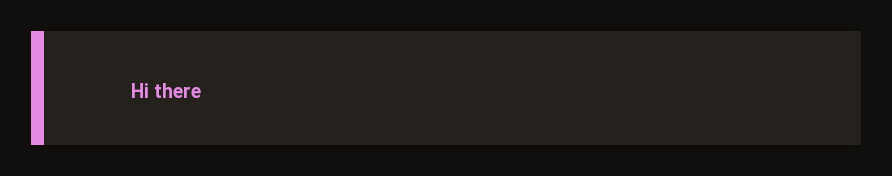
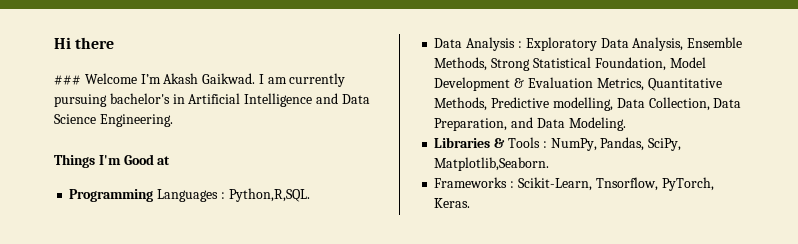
+ ### Welcome I’m Akash Gaikwad. I am currently pursuing bachelor's in Artificial Intelligence and Data Science Engineering.
+ Things I'm Good at
+ Programming Languages : Python,R,SQL.
+ Data Analysis : Exploratory Data Analysis, Ensemble Methods, Strong Statistical Foundation, Model Development & Evaluation Metrics, Quantitative Methods, Predictive modelling, Data Collection, Data Preparation, and Data Modeling.
+ Libraries & Tools : NumPy, Pandas, SciPy, Matplotlib,Seaborn.
+ Frameworks : Scikit-Learn, Tnsorflow, PyTorch, Keras.

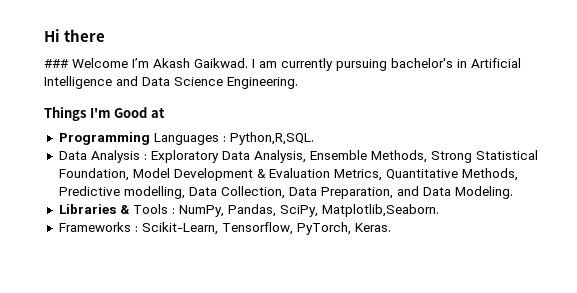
- Frameworks : Scikit-Learn, Tnsorflow, PyTorch, Keras.
+ Frameworks : Scikit-Learn, Tensorflow, PyTorch, Keras.

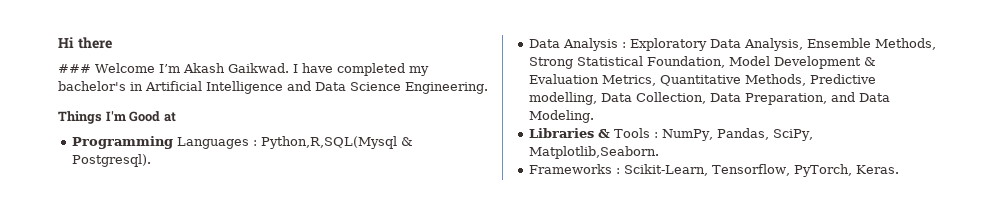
- I am currently pursuing bachelor's in Artificial Intelligence and Data Science Engineering.
+ I have completed my bachelor's in Artificial Intelligence and Data Science Engineering.
- Programming Languages : Python,R,SQL.
+ Programming Languages : Python,R,SQL(Mysql & Postgresql).

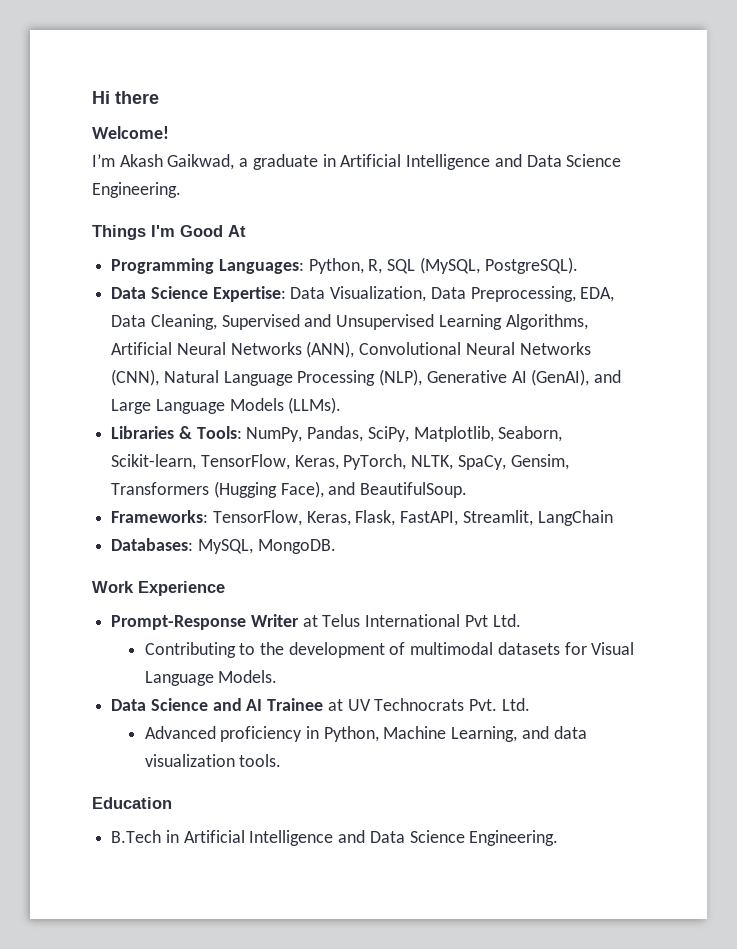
- ### Welcome I’m Akash Gaikwad. I have completed my bachelor's in Artificial Intelligence and Data Science Engineering.
+ Welcome!
+ I’m Akash Gaikwad, a graduate in Artificial Intelligence and Data Science Engineering.
- Things I'm Good at
+ Things I'm Good At
- Programming Languages : Python,R,SQL(Mysql & Postgresql).
- Data Analysis : Exploratory Data Analysis, Ensemble Methods, Strong Statistical Foundation, Model Development & Evaluation Metrics, Quantitative Methods, Predictive modelling, Data Collection, Data Preparation, and Data Modeling.
+ Programming Languages: Python, R, SQL (MySQL, PostgreSQL).
+ Data Science Expertise: Data Visualization, Data Preprocessing, EDA, Data Cleaning, Supervised and Unsupervised Learning Algorithms, Artificial Neural Networks (ANN), Convolutional Neural Networks (CNN), Natural Language Processing (NLP), Generative AI (GenAI), and Large Language Models (LLMs).
- Libraries & Tools : NumPy, Pandas, SciPy, Matplotlib,Seaborn.
- Frameworks : Scikit-Learn, Tensorflow, PyTorch, Keras.
+ Libraries & Tools: NumPy, Pandas, SciPy, Matplotlib, Seaborn, Scikit-learn, TensorFlow, Keras, PyTorch, NLTK, SpaCy, Gensim, Transformers (Hugging Face), and BeautifulSoup.
+ Frameworks: TensorFlow, Keras, Flask, FastAPI, Streamlit, LangChain
+ Databases: MySQL, MongoDB.
+ Work Experience
+ Prompt-Response Writer at Telus International Pvt Ltd.
+ Contributing to the development of multimodal datasets for Visual Language Models.
+ Data Science and AI Trainee at UV Technocrats Pvt. Ltd.
+ Advanced proficiency in Python, Machine Learning, and data visualization tools.
+ Education
+ B.Tech in Artificial Intelligence and Data Science Engineering.

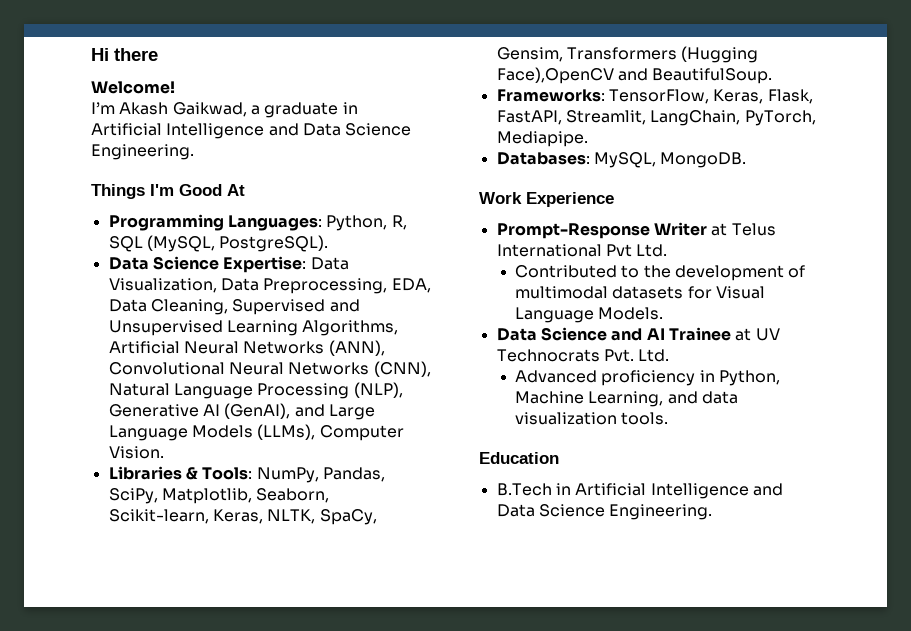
- Data Science Expertise: Data Visualization, Data Preprocessing, EDA, Data Cleaning, Supervised and Unsupervised Learning Algorithms, Artificial Neural Networks (ANN), Convolutional Neural Networks (CNN), Natural Language Processing (NLP), Generative AI (GenAI), and Large Language Models (LLMs).
+ Data Science Expertise: Data Visualization, Data Preprocessing, EDA, Data Cleaning, Supervised and Unsupervised Learning Algorithms, Artificial Neural Networks (ANN), Convolutional Neural Networks (CNN), Natural Language Processing (NLP), Generative AI (GenAI), and Large Language Models (LLMs), Computer Vision.
- Libraries & Tools: NumPy, Pandas, SciPy, Matplotlib, Seaborn, Scikit-learn, TensorFlow, Keras, PyTorch, NLTK, SpaCy, Gensim, Transformers (Hugging Face), and BeautifulSoup.
+ Libraries & Tools: NumPy, Pandas, SciPy, Matplotlib, Seaborn, Scikit-learn, Keras, NLTK, SpaCy, Gensim, Transformers (Hugging Face),OpenCV and BeautifulSoup.
- Frameworks: TensorFlow, Keras, Flask, FastAPI, Streamlit, LangChain
+ Frameworks: TensorFlow, Keras, Flask, FastAPI, Streamlit, LangChain, PyTorch, Mediapipe.
- Contributing to the development of multimodal datasets for Visual Language Models.
+ Contributed to the development of multimodal datasets for Visual Language Models.

